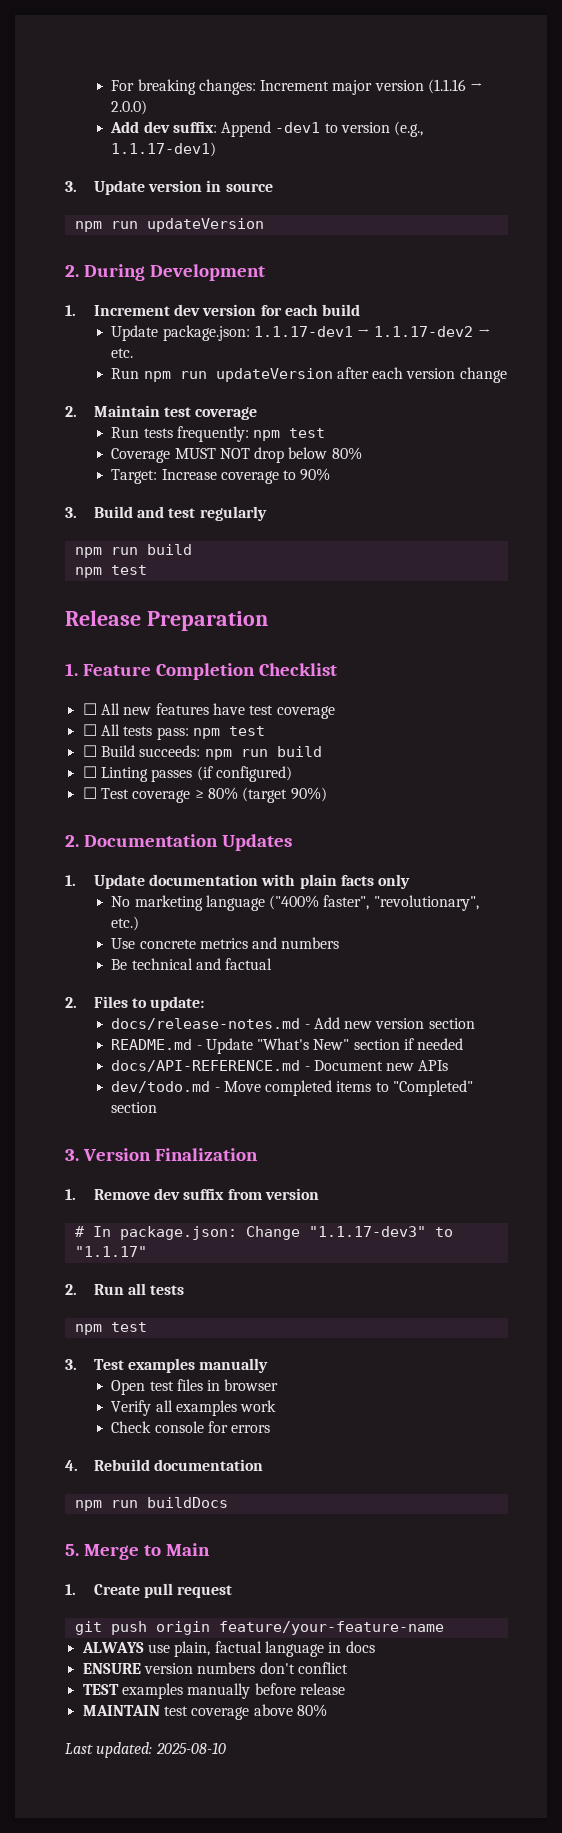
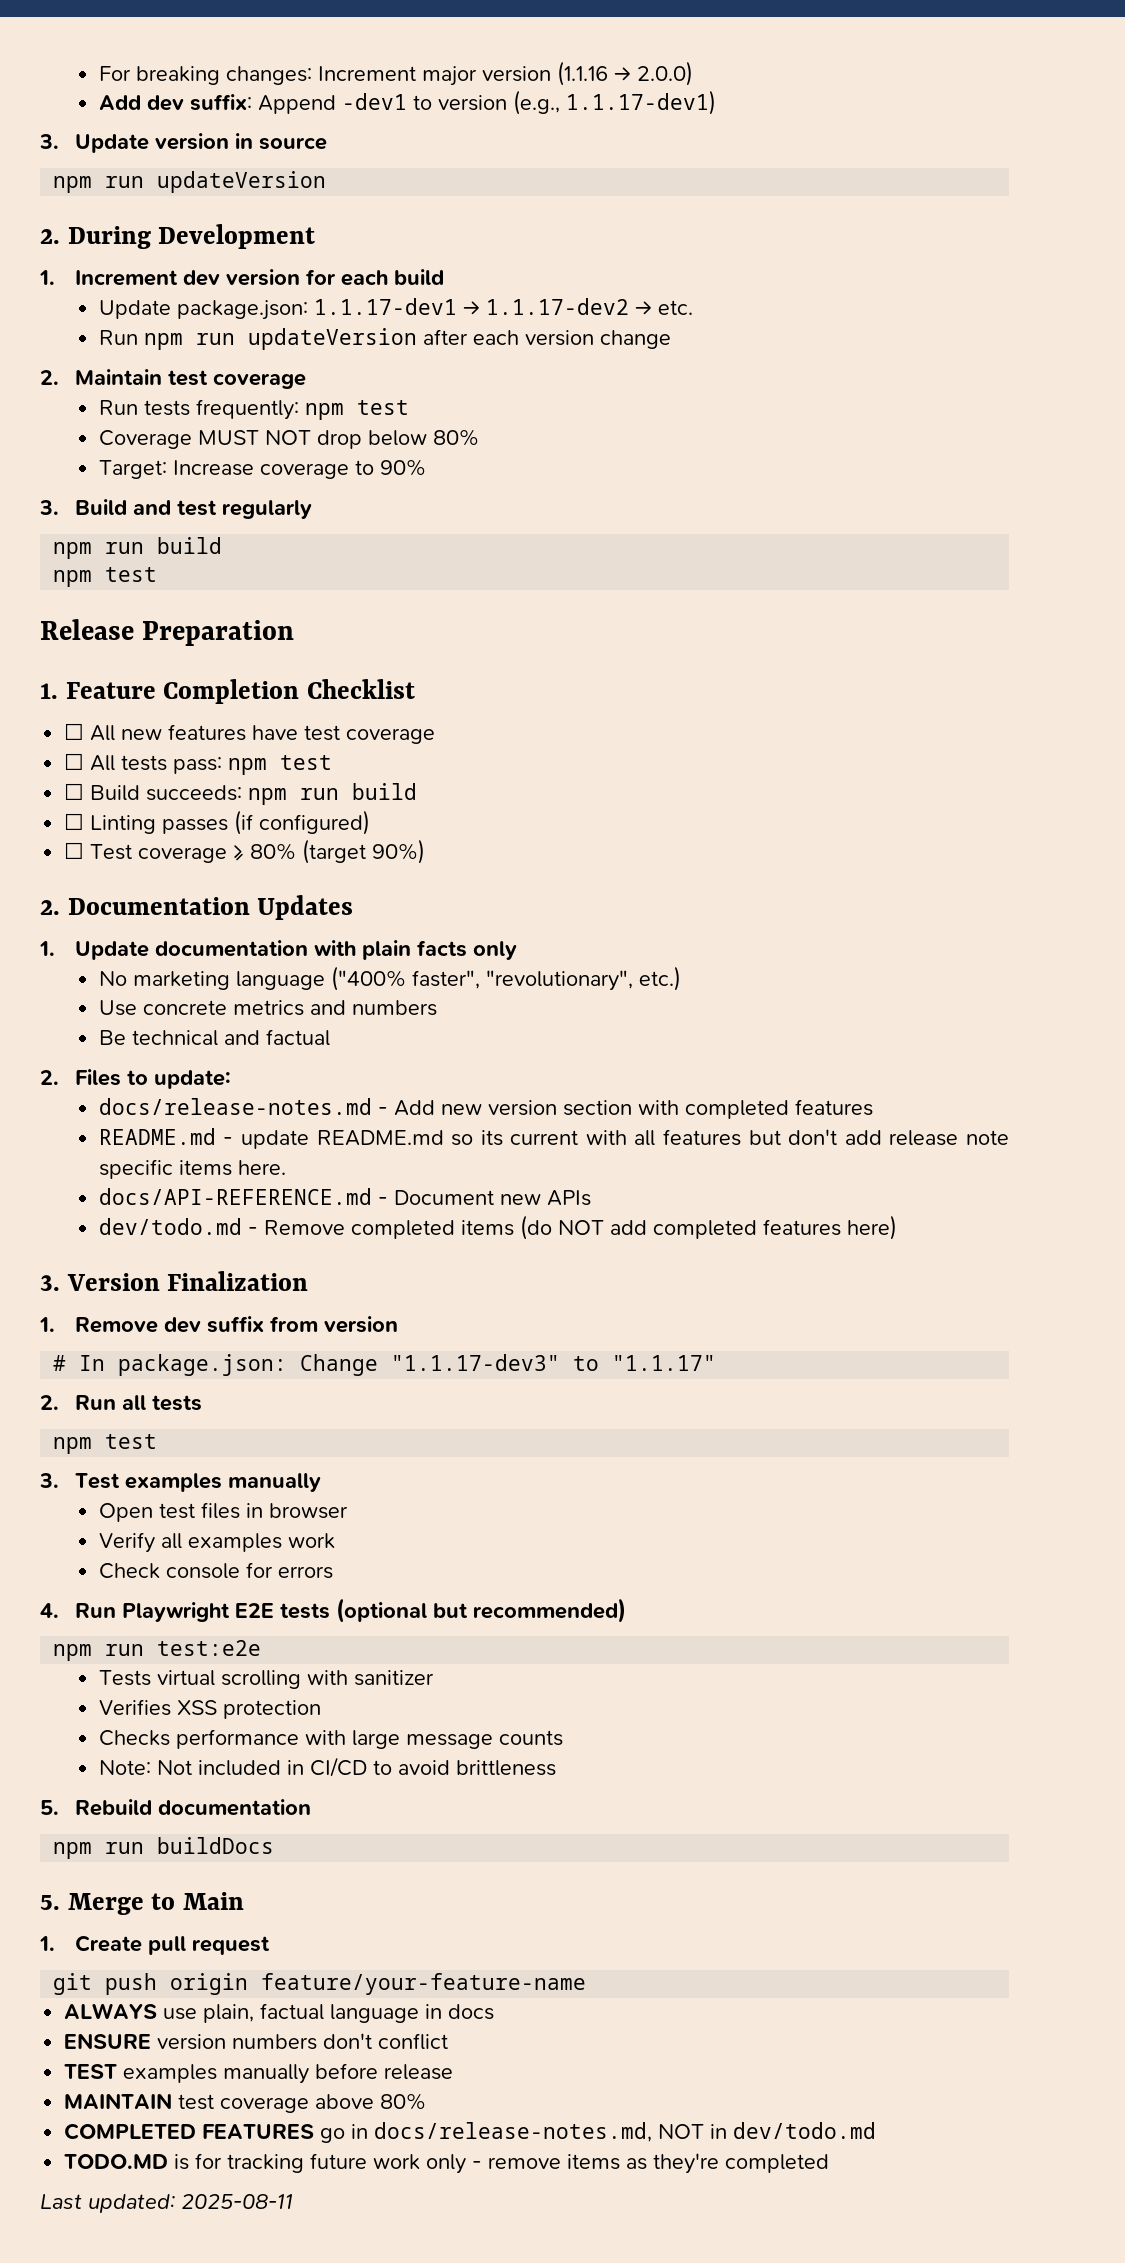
- docs/release-notes.md - Add new version section
+ docs/release-notes.md - Add new version section with completed features
- README.md - Update "What's New" section if needed
+ README.md - update README.md so its current with all features but don't add release note specific items here.
- dev/todo.md - Move completed items to "Completed" section
+ dev/todo.md - Remove completed items (do NOT add completed features here)
- 4. Rebuild documentation
+ 4. Run Playwright E2E tests (optional but recommended)
+ npm run test:e2e
+ Tests virtual scrolling with sanitizer
+ Verifies XSS protection
+ Checks performance with large message counts
+ Note: Not included in CI/CD to avoid brittleness
+ 5. Rebuild documentation
+ COMPLETED FEATURES go in docs/release-notes.md, NOT in dev/todo.md
+ TODO.MD is for tracking future work only - remove items as they're completed
- Last updated: 2025-08-10
+ Last updated: 2025-08-11

